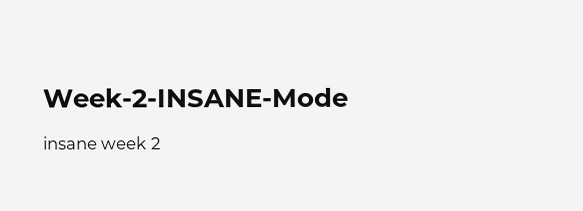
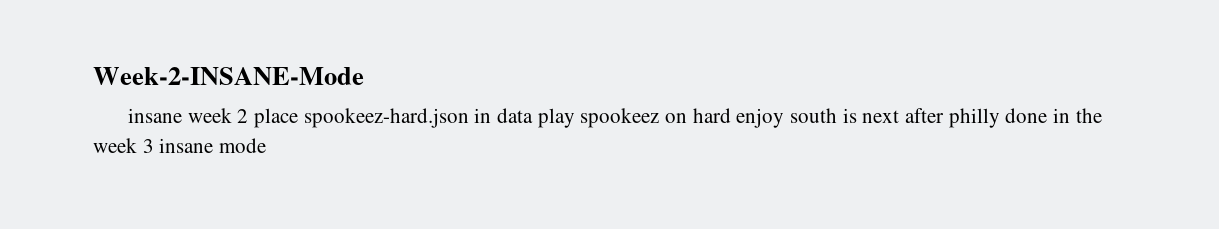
- insane week 2
+ insane week 2 place spookeez-hard.json in data play spookeez on hard enjoy south is next after philly done in the week 3 insane mode

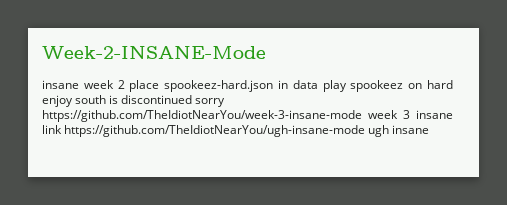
- insane week 2 place spookeez-hard.json in data play spookeez on hard enjoy south is next after philly done in the week 3 insane mode
+ insane week 2 place spookeez-hard.json in data play spookeez on hard enjoy south is discontinued sorry https://github.com/TheIdiotNearYou/week-3-insane-mode week 3 insane link https://github.com/TheIdiotNearYou/ugh-insane-mode ugh insane

